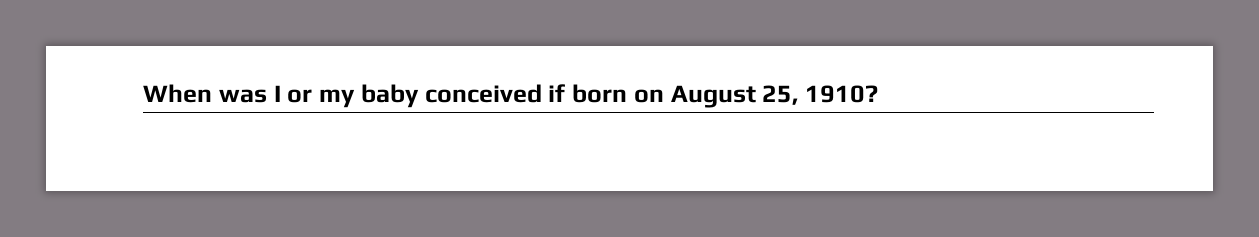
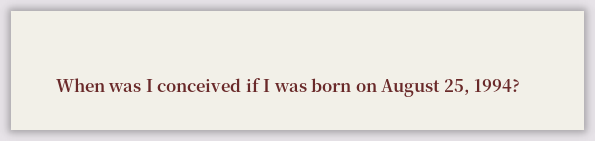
- When was I or my baby conceived if born on August 25, 1910?
+ When was I conceived if I was born on August 25, 1994?

